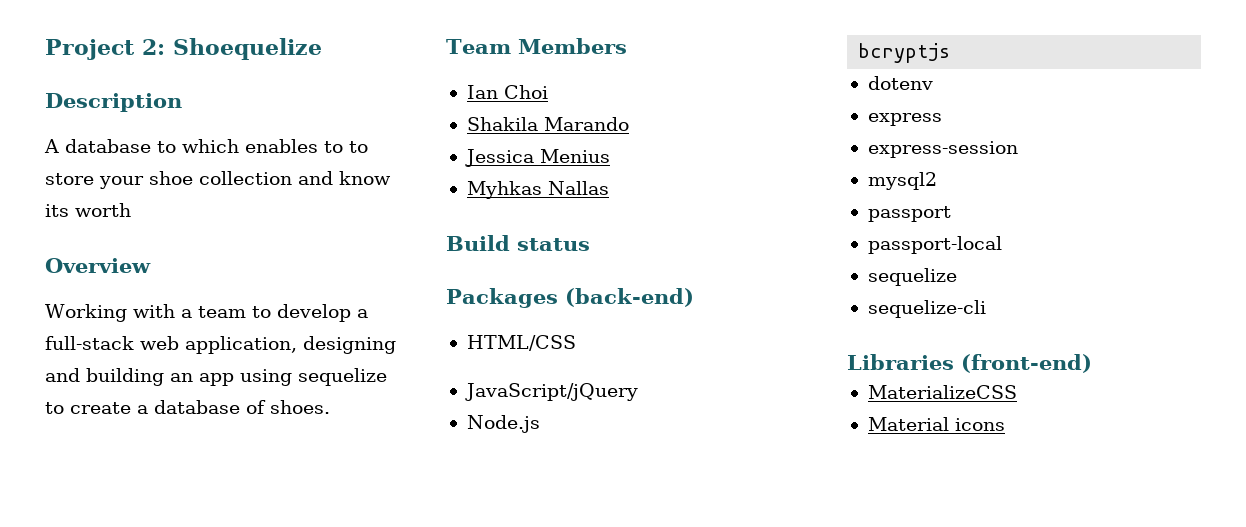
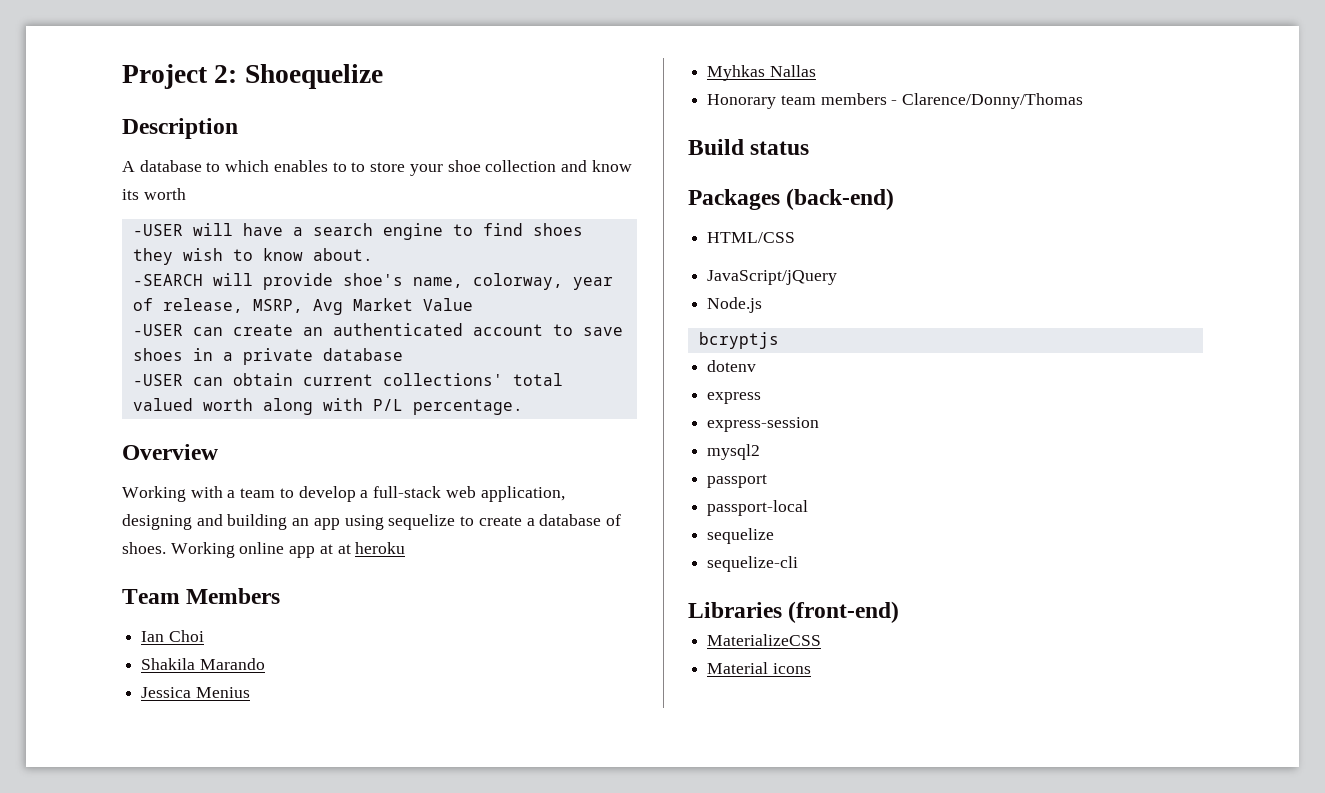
+ -USER will have a search engine to find shoes they wish to know about.
+ -SEARCH will provide shoe's name, colorway, year of release, MSRP, Avg Market Value
+ -USER can create an authenticated account to save shoes in a private database
+ -USER can obtain current collections' total valued worth along with P/L percentage.
+ Working online app at at heroku
+ Honorary team members - Clarence/Donny/Thomas

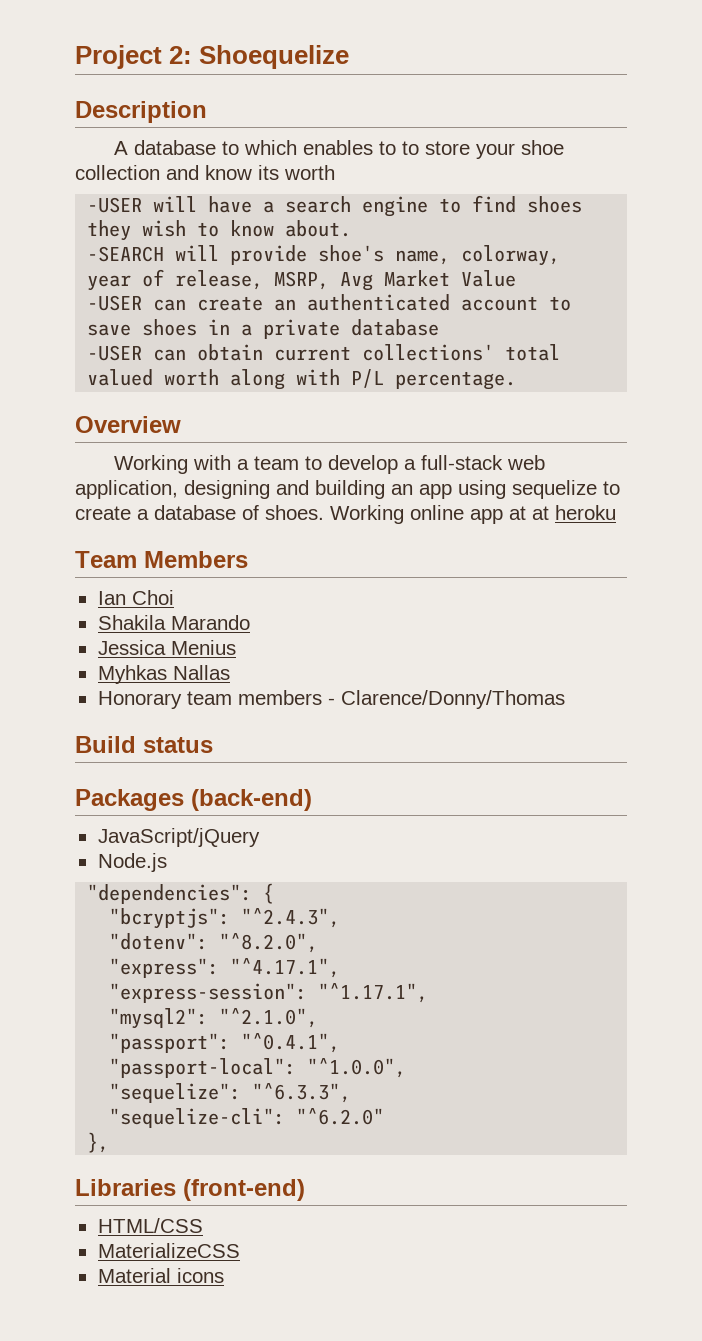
- HTML/CSS
- bcryptjs
- dotenv
- express
- express-session
- mysql2
- passport
- passport-local
- sequelize
- sequelize-cli
+ "dependencies": {
+ "bcryptjs": "^2.4.3",
+ "dotenv": "^8.2.0",
+ "express": "^4.17.1",
+ "express-session": "^1.17.1",
+ "mysql2": "^2.1.0",
+ "passport": "^0.4.1",
+ "passport-local": "^1.0.0",
+ "sequelize": "^6.3.3",
+ "sequelize-cli": "^6.2.0"
+ },
+ HTML/CSS

